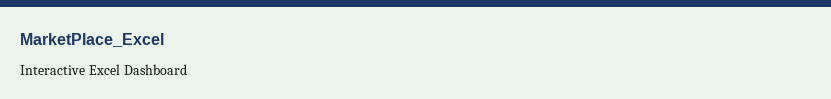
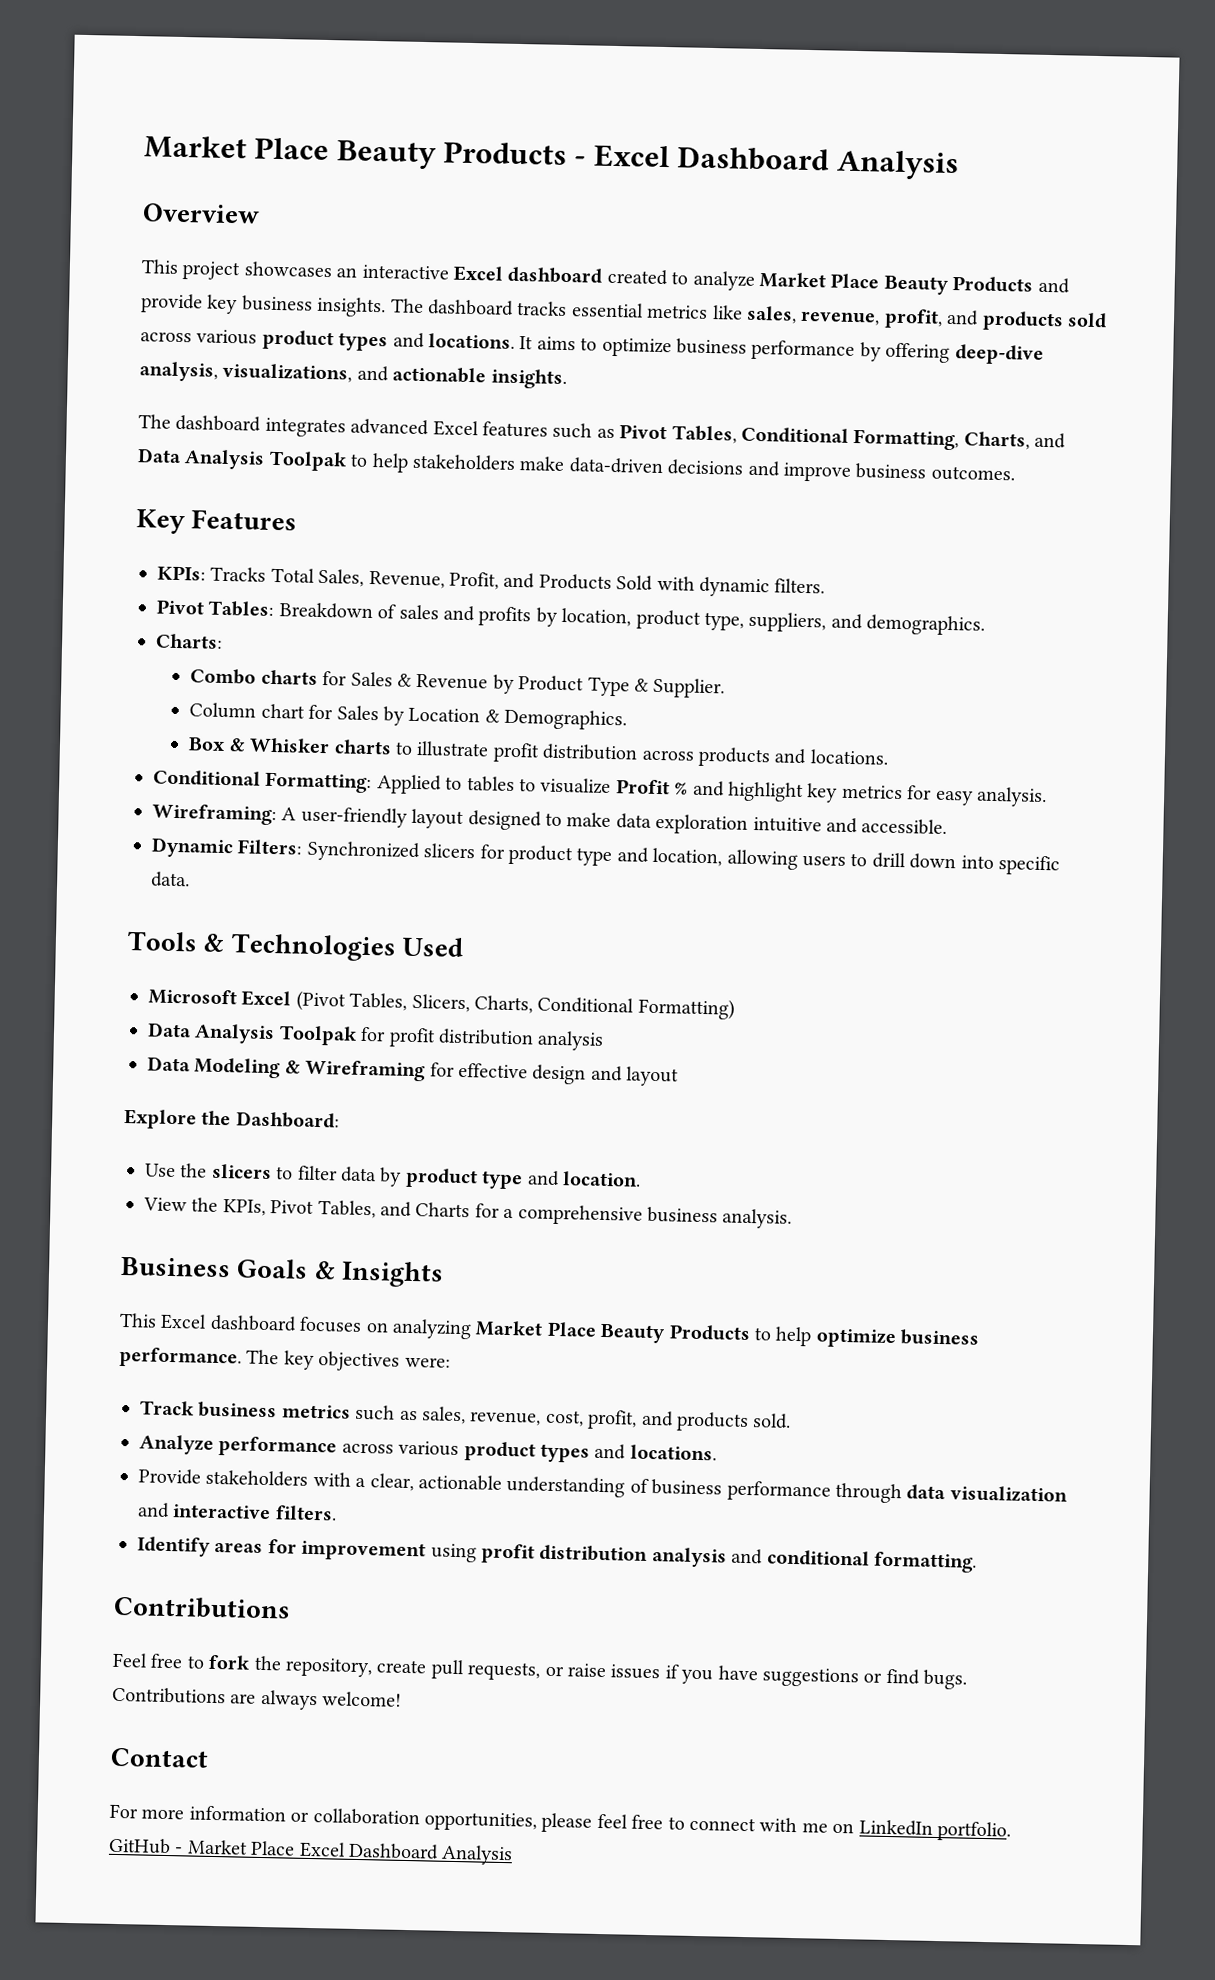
- MarketPlace_Excel
- Interactive Excel Dashboard
+ Market Place Beauty Products - Excel Dashboard Analysis
+ Overview
+ This project showcases an interactive Excel dashboard created to analyze Market Place Beauty Products and provide key business insights. The dashboard tracks essential metrics like sales, revenue, profit, and products sold across various product types and locations. It aims to optimize business performance by offering deep-dive analysis, visualizations, and actionable insights.
+ The dashboard integrates advanced Excel features such as Pivot Tables, Conditional Formatting, Charts, and Data Analysis Toolpak to help stakeholders make data-driven decisions and improve business outcomes.
+ Key Features
+ KPIs: Tracks Total Sales, Revenue, Profit, and Products Sold with dynamic filters.
+ Pivot Tables: Breakdown of sales and profits by location, product type, suppliers, and demographics.
+ Charts:
+ Combo charts for Sales & Revenue by Product Type & Supplier.
+ Column chart for Sales by Location & Demographics.
+ Box & Whisker charts to illustrate profit distribution across products and locations.
+ Conditional Formatting: Applied to tables to visualize Profit % and highlight key metrics for easy analysis.
+ Wireframing: A user-friendly layout designed to make data exploration intuitive and accessible.
+ Dynamic Filters: Synchronized slicers for product type and location, allowing users to drill down into specific data.
+ Tools & Technologies Used
+ Microsoft Excel (Pivot Tables, Slicers, Charts, Conditional Formatting)
+ Data Analysis Toolpak for profit distribution analysis
+ Data Modeling & Wireframing for effective design and layout
+ Explore the Dashboard:
+ Use the slicers to filter data by product type and location.
+ View the KPIs, Pivot Tables, and Charts for a comprehensive business analysis.
+ Business Goals & Insights
+ This Excel dashboard focuses on analyzing Market Place Beauty Products to help optimize business performance. The key objectives were:
+ Track business metrics such as sales, revenue, cost, profit, and products sold.
+ Analyze performance across various product types and locations.
+ Provide stakeholders with a clear, actionable understanding of business performance through data visualization and interactive filters.
+ Identify areas for improvement using profit distribution analysis and conditional formatting.
+ Contributions
+ Feel free to fork the repository, create pull requests, or raise issues if you have suggestions or find bugs. Contributions are always welcome!
+ Contact
+ For more information or collaboration opportunities, please feel free to connect with me on LinkedIn portfolio. GitHub - Market Place Excel Dashboard Analysis

